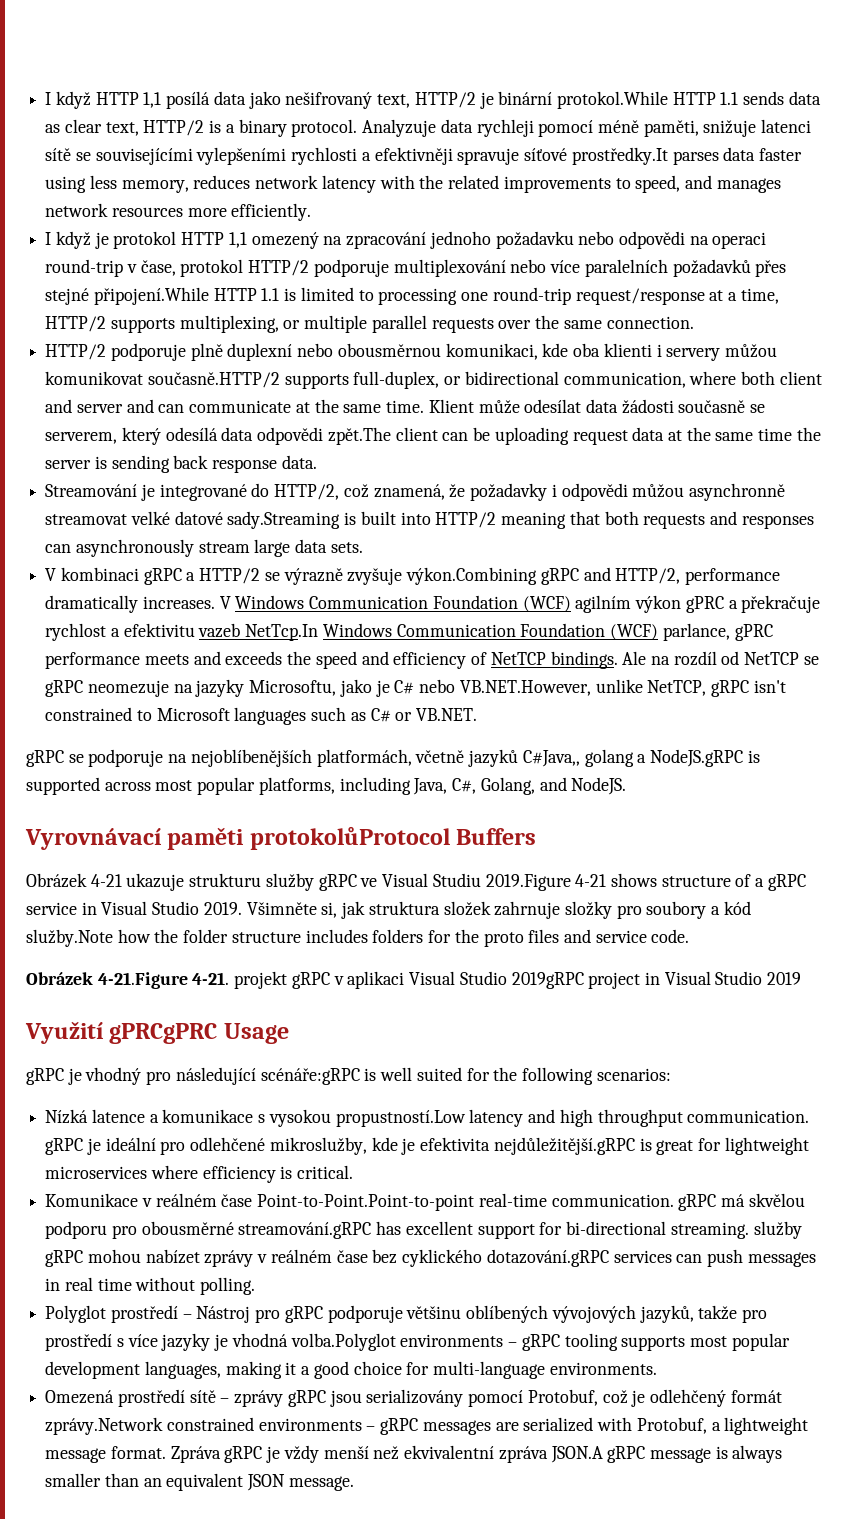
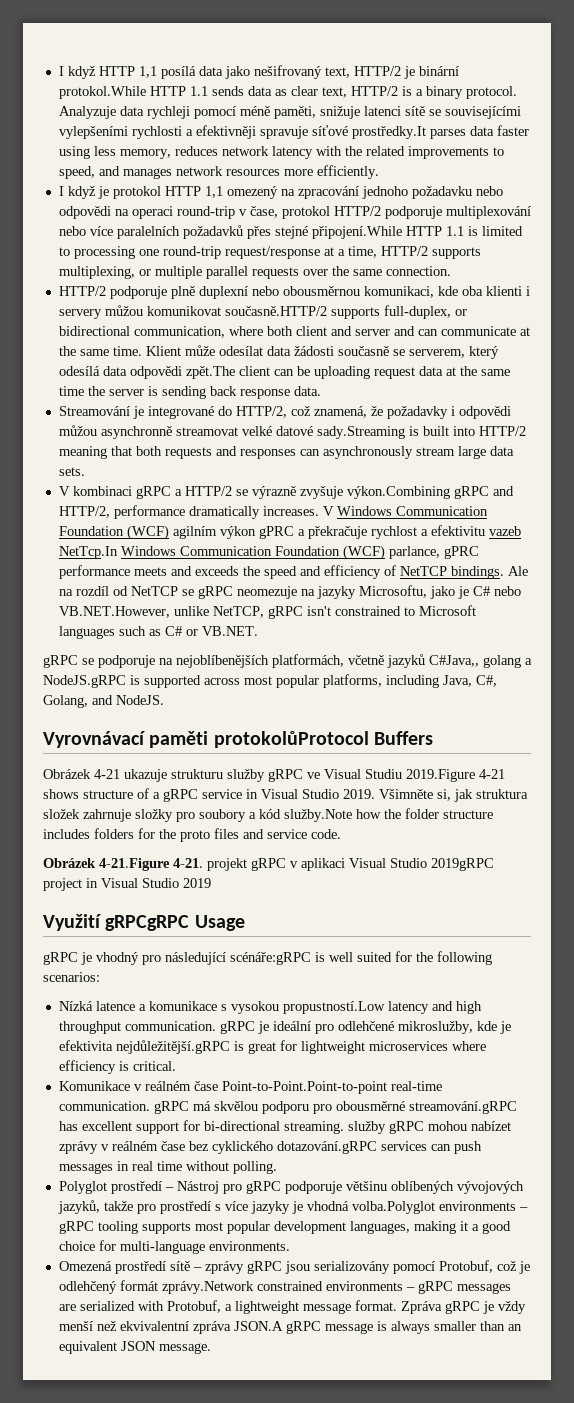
- Využití gPRCgPRC Usage
+ Využití gRPCgRPC Usage

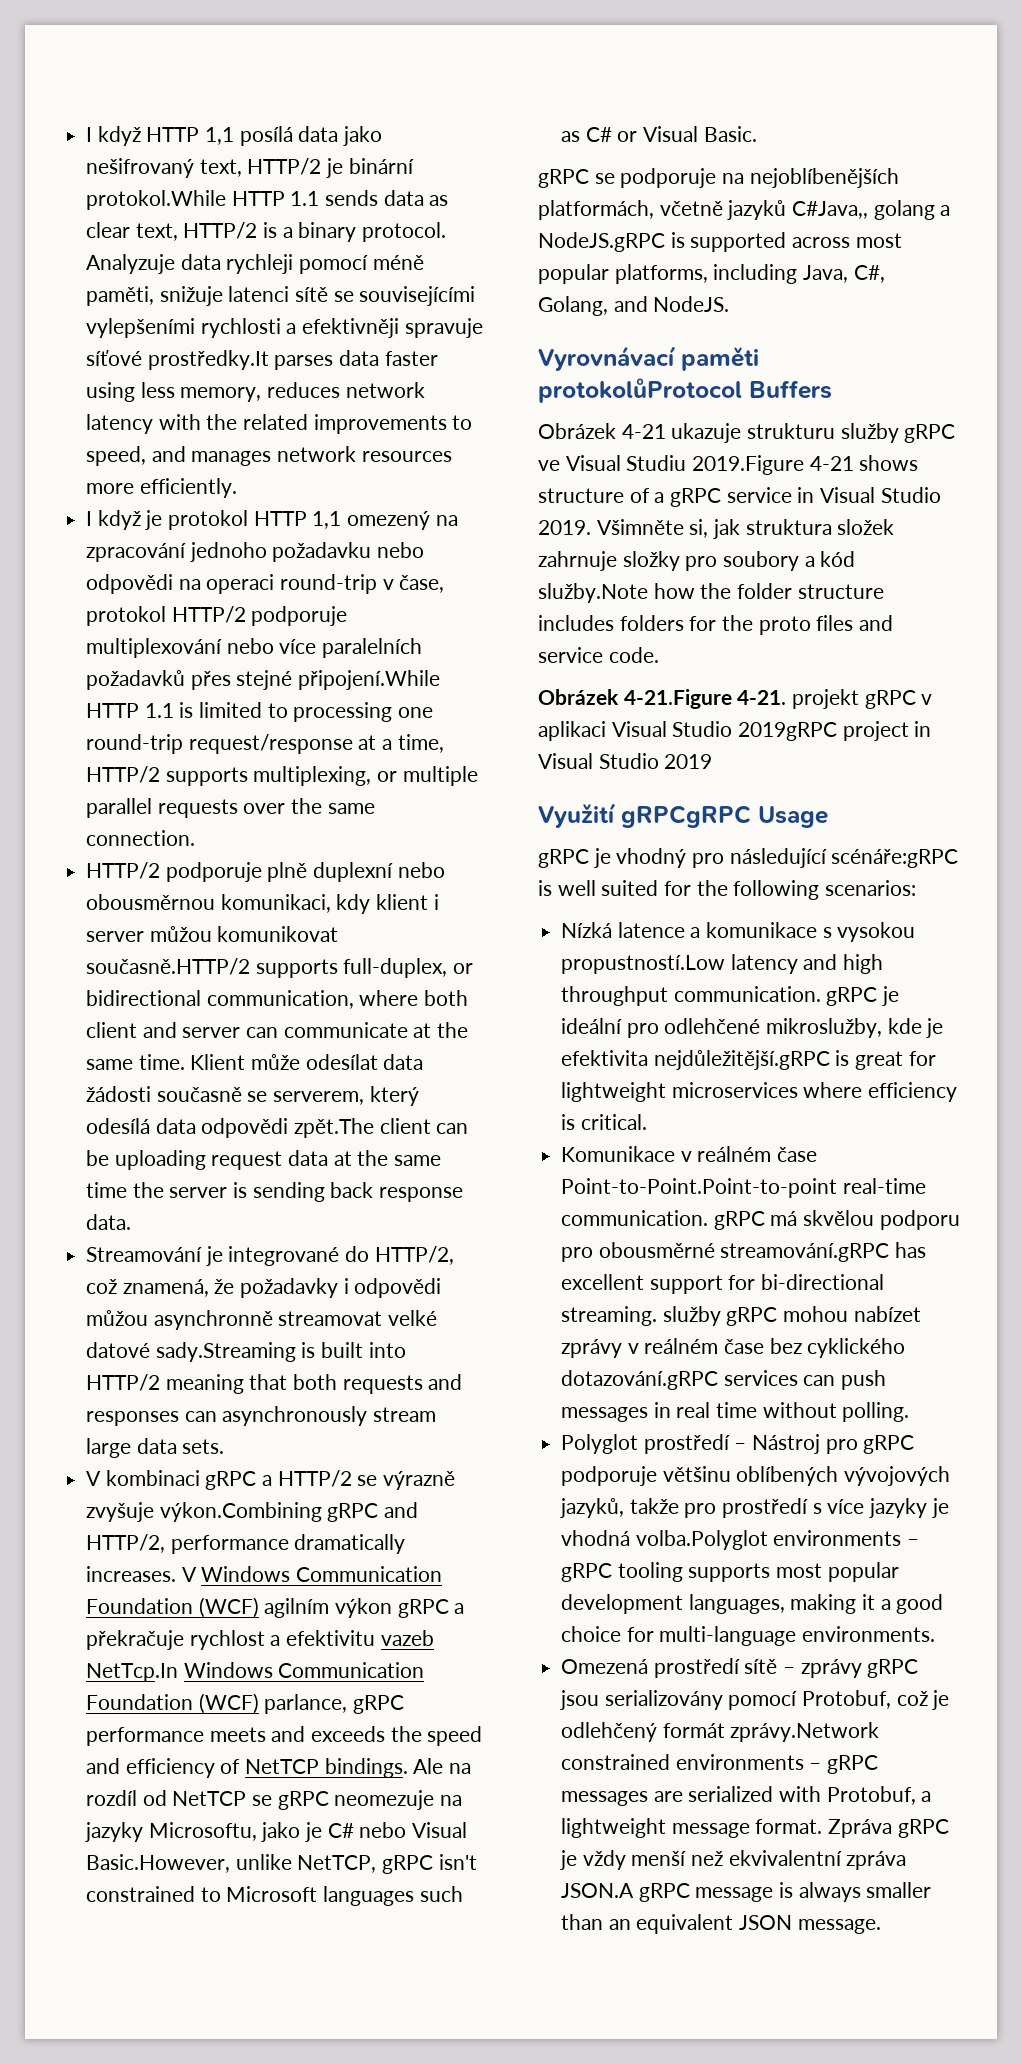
- HTTP/2 podporuje plně duplexní nebo obousměrnou komunikaci, kde oba klienti i servery můžou komunikovat současně.HTTP/2 supports full-duplex, or bidirectional communication, where both client and server and can communicate at the same time.
+ HTTP/2 podporuje plně duplexní nebo obousměrnou komunikaci, kdy klient i server můžou komunikovat současně.HTTP/2 supports full-duplex, or bidirectional communication, where both client and server can communicate at the same time.
- V Windows Communication Foundation (WCF) agilním výkon gPRC a překračuje rychlost a efektivitu vazeb NetTcp.In Windows Communication Foundation (WCF) parlance, gPRC performance meets and exceeds the speed and efficiency of NetTCP bindings.
+ V Windows Communication Foundation (WCF) agilním výkon gRPC a překračuje rychlost a efektivitu vazeb NetTcp.In Windows Communication Foundation (WCF) parlance, gRPC performance meets and exceeds the speed and efficiency of NetTCP bindings.
- Ale na rozdíl od NetTCP se gRPC neomezuje na jazyky Microsoftu, jako je C# nebo VB.NET.However, unlike NetTCP, gRPC isn't constrained to Microsoft languages such as C# or VB.NET.
+ Ale na rozdíl od NetTCP se gRPC neomezuje na jazyky Microsoftu, jako je C# nebo Visual Basic.However, unlike NetTCP, gRPC isn't constrained to Microsoft languages such as C# or Visual Basic.

